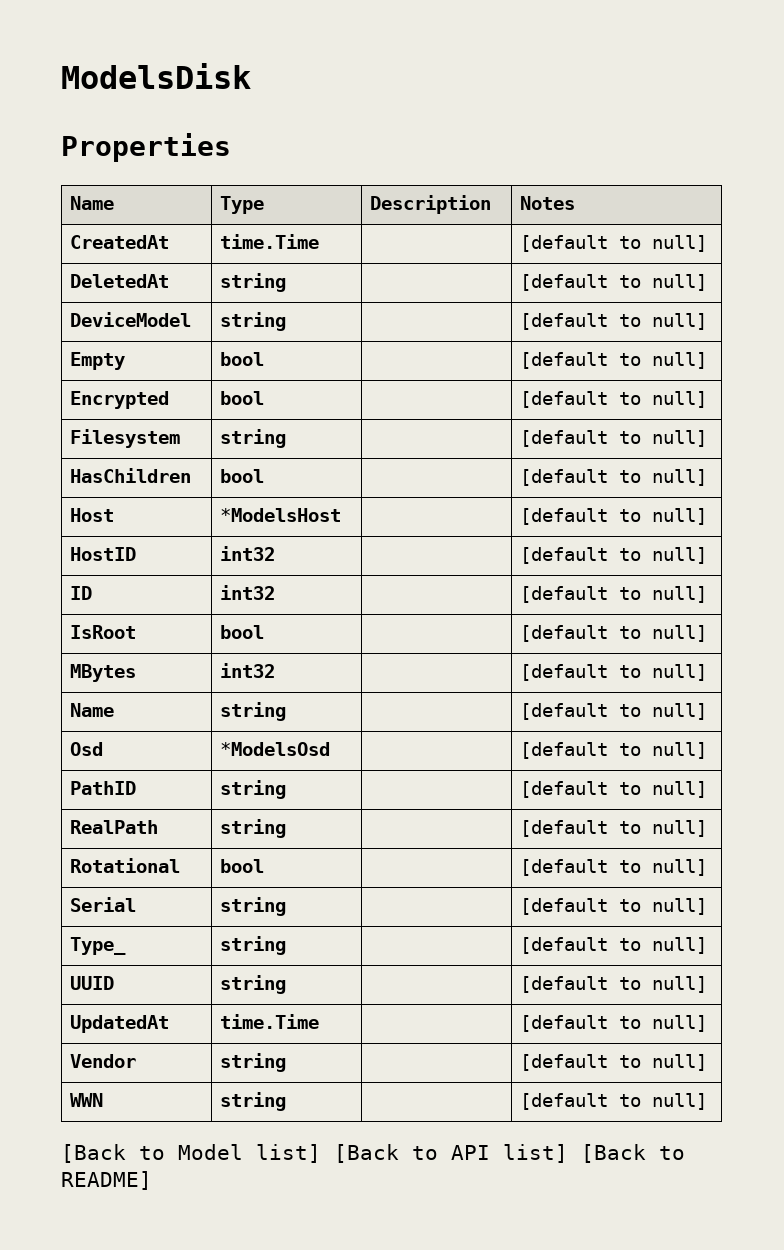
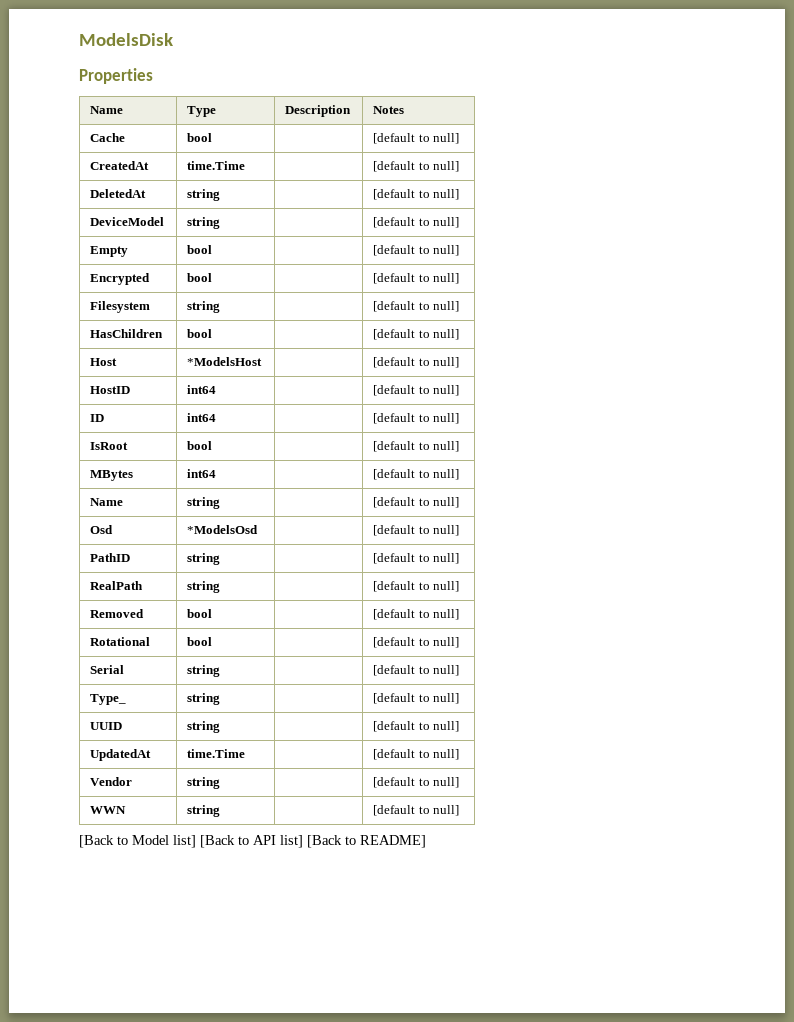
+ Cache | bool | | [default to null]
- HostID | int32 | | [default to null]
+ HostID | int64 | | [default to null]
- ID | int32 | | [default to null]
+ ID | int64 | | [default to null]
- MBytes | int32 | | [default to null]
+ MBytes | int64 | | [default to null]
+ Removed | bool | | [default to null]

